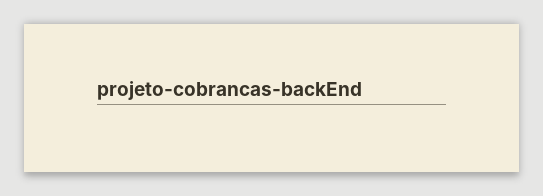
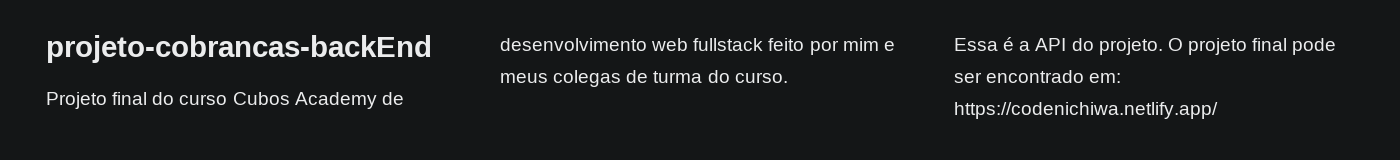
+ Projeto final do curso Cubos Academy de desenvolvimento web fullstack feito por mim e meus colegas de turma do curso.
+ Essa é a API do projeto. O projeto final pode ser encontrado em: https://codenichiwa.netlify.app/

